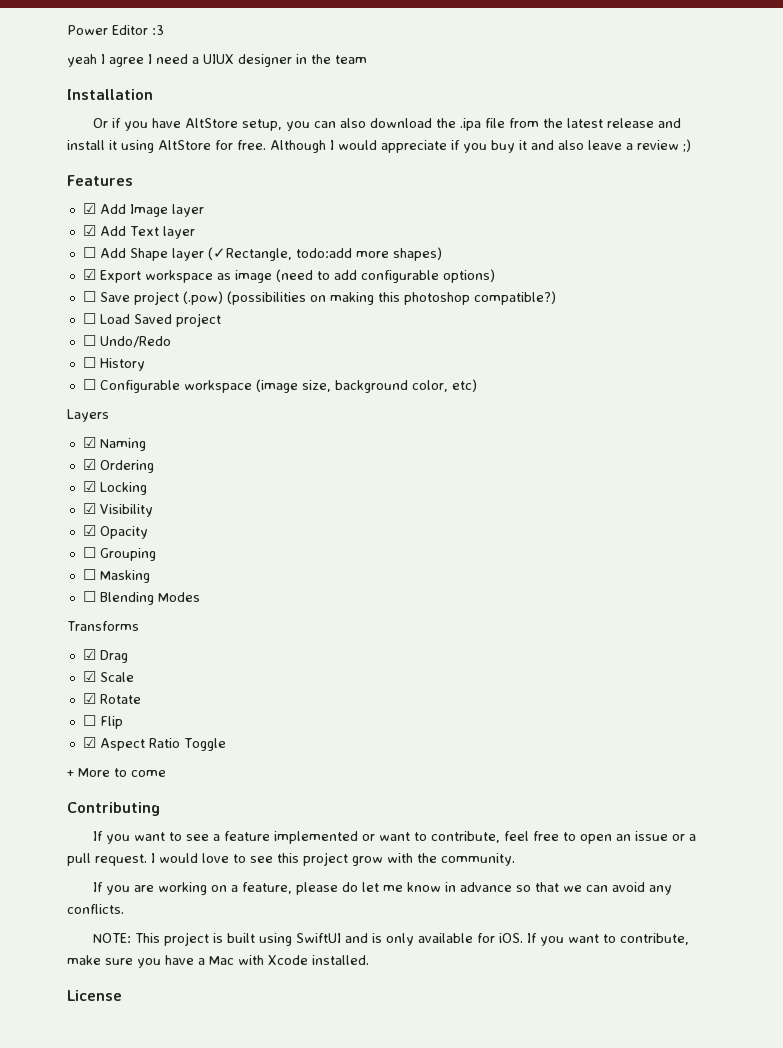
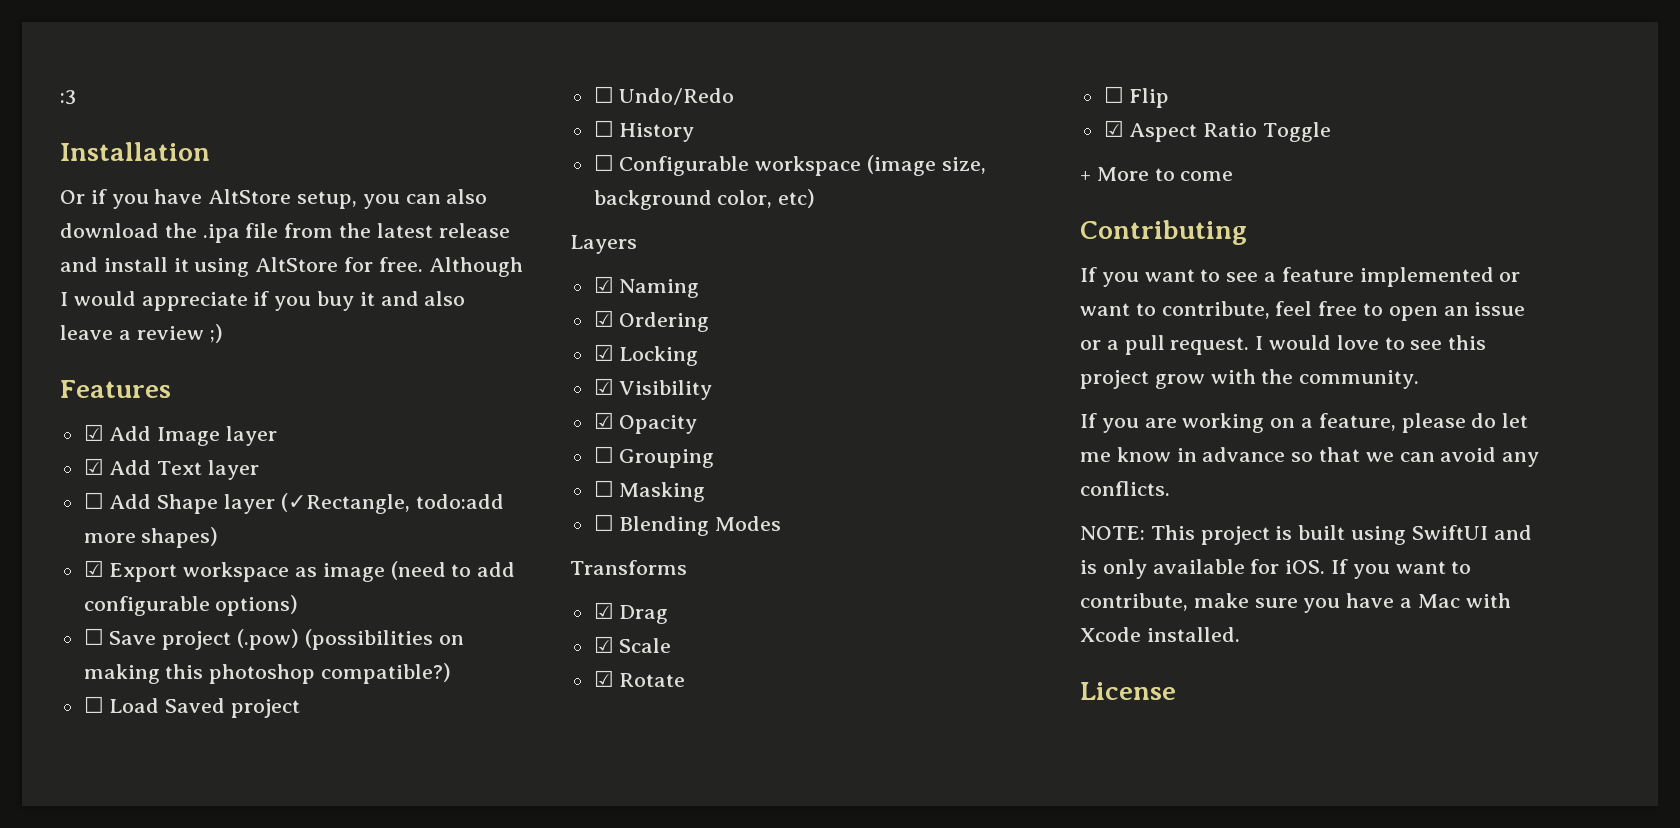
- Power Editor :3
+ :3
- yeah I agree I need a UIUX designer in the team

